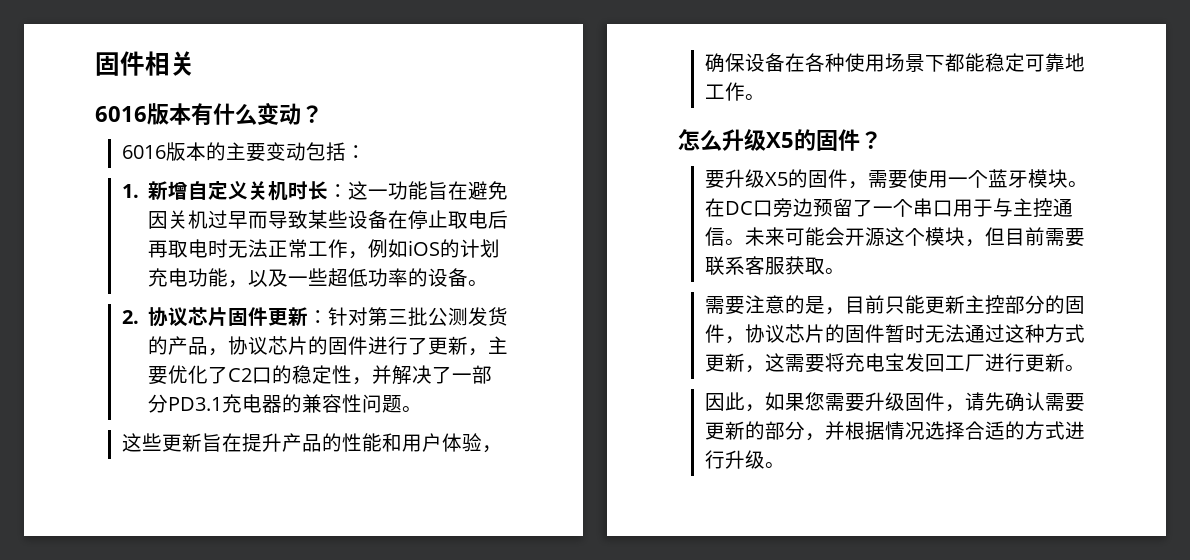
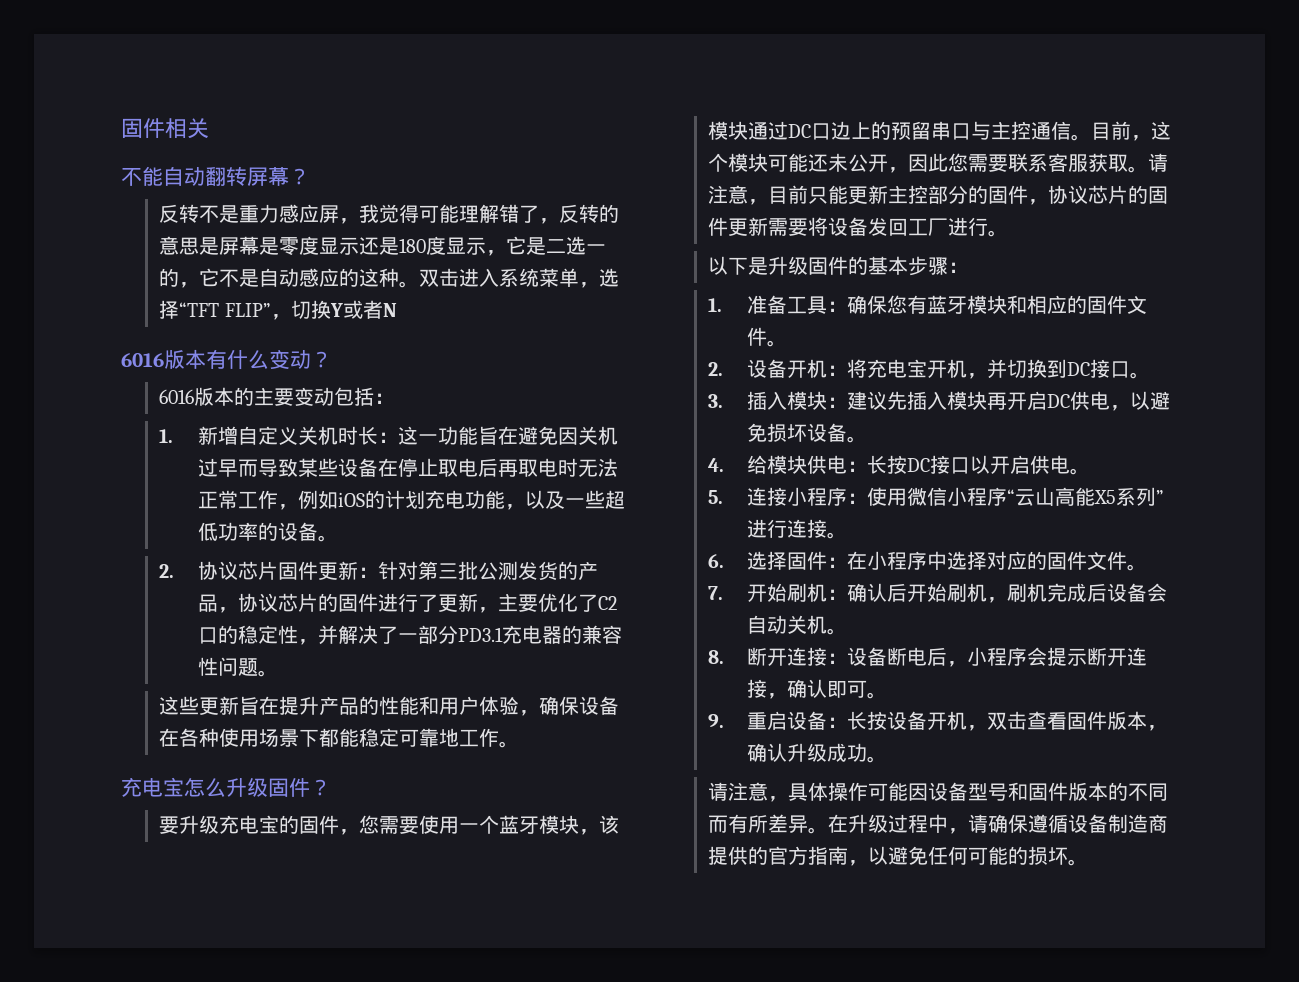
+ 不能自动翻转屏幕？
+ 反转不是重力感应屏，我觉得可能理解错了，反转的意思是屏幕是零度显示还是180度显示，它是二选一的，它不是自动感应的这种。双击进入系统菜单，选择“TFT FLIP”，切换Y或者N
- 怎么升级X5的固件？
+ 充电宝怎么升级固件？
- 要升级X5的固件，需要使用一个蓝牙模块。在DC口旁边预留了一个串口用于与主控通信。未来可能会开源这个模块，但目前需要联系客服获取。
- 需要注意的是，目前只能更新主控部分的固件，协议芯片的固件暂时无法通过这种方式更新，这需要将充电宝发回工厂进行更新。
- 因此，如果您需要升级固件，请先确认需要更新的部分，并根据情况选择合适的方式进行升级。
+ 要升级充电宝的固件，您需要使用一个蓝牙模块，该模块通过DC口边上的预留串口与主控通信。目前，这个模块可能还未公开，因此您需要联系客服获取。请注意，目前只能更新主控部分的固件，协议芯片的固件更新需要将设备发回工厂进行。
+ 以下是升级固件的基本步骤：
+ 1.准备工具：确保您有蓝牙模块和相应的固件文件。
+ 2.设备开机：将充电宝开机，并切换到DC接口。
+ 3.插入模块：建议先插入模块再开启DC供电，以避免损坏设备。
+ 4.给模块供电：长按DC接口以开启供电。
+ 5.连接小程序：使用微信小程序“云山高能X5系列”进行连接。
+ 6.选择固件：在小程序中选择对应的固件文件。
+ 7.开始刷机：确认后开始刷机，刷机完成后设备会自动关机。
+ 8.断开连接：设备断电后，小程序会提示断开连接，确认即可。
+ 9.重启设备：长按设备开机，双击查看固件版本，确认升级成功。
+ 请注意，具体操作可能因设备型号和固件版本的不同而有所差异。在升级过程中，请确保遵循设备制造商提供的官方指南，以避免任何可能的损坏。

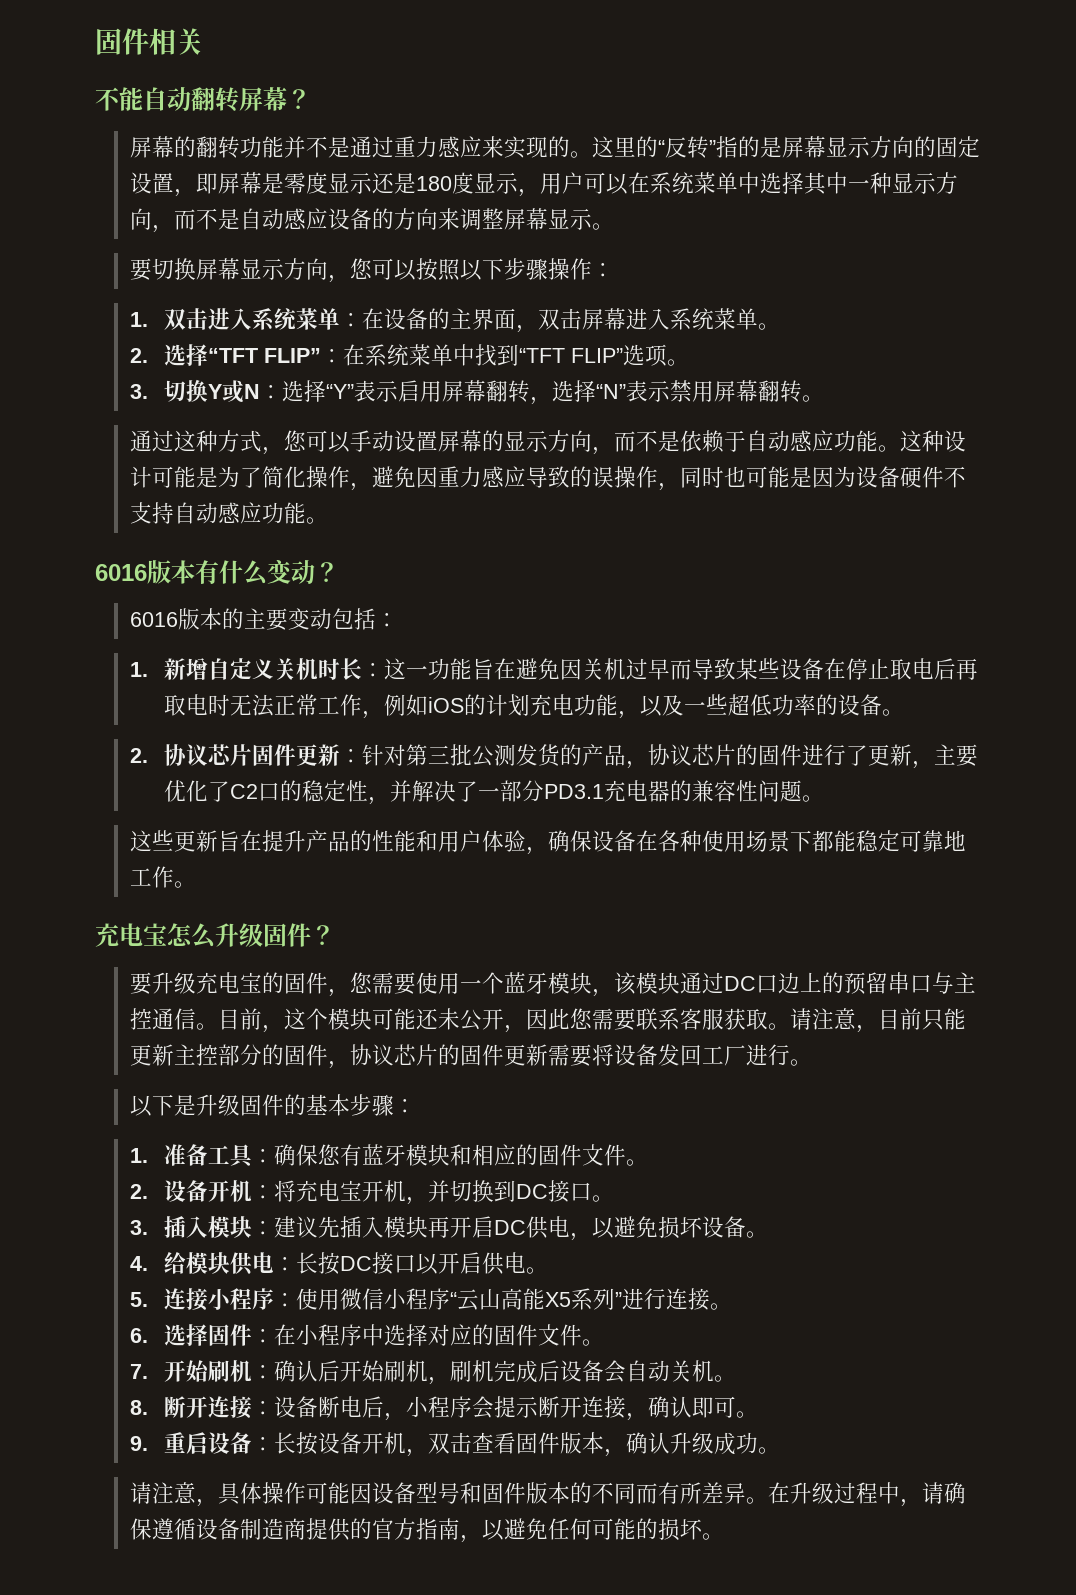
- 反转不是重力感应屏，我觉得可能理解错了，反转的意思是屏幕是零度显示还是180度显示，它是二选一的，它不是自动感应的这种。双击进入系统菜单，选择“TFT FLIP”，切换Y或者N
+ 屏幕的翻转功能并不是通过重力感应来实现的。这里的“反转”指的是屏幕显示方向的固定设置，即屏幕是零度显示还是180度显示，用户可以在系统菜单中选择其中一种显示方向，而不是自动感应设备的方向来调整屏幕显示。
+ 要切换屏幕显示方向，您可以按照以下步骤操作：
+ 1.双击进入系统菜单：在设备的主界面，双击屏幕进入系统菜单。
+ 2.选择“TFT FLIP”：在系统菜单中找到“TFT FLIP”选项。
+ 3.切换Y或N：选择“Y”表示启用屏幕翻转，选择“N”表示禁用屏幕翻转。
+ 通过这种方式，您可以手动设置屏幕的显示方向，而不是依赖于自动感应功能。这种设计可能是为了简化操作，避免因重力感应导致的误操作，同时也可能是因为设备硬件不支持自动感应功能。

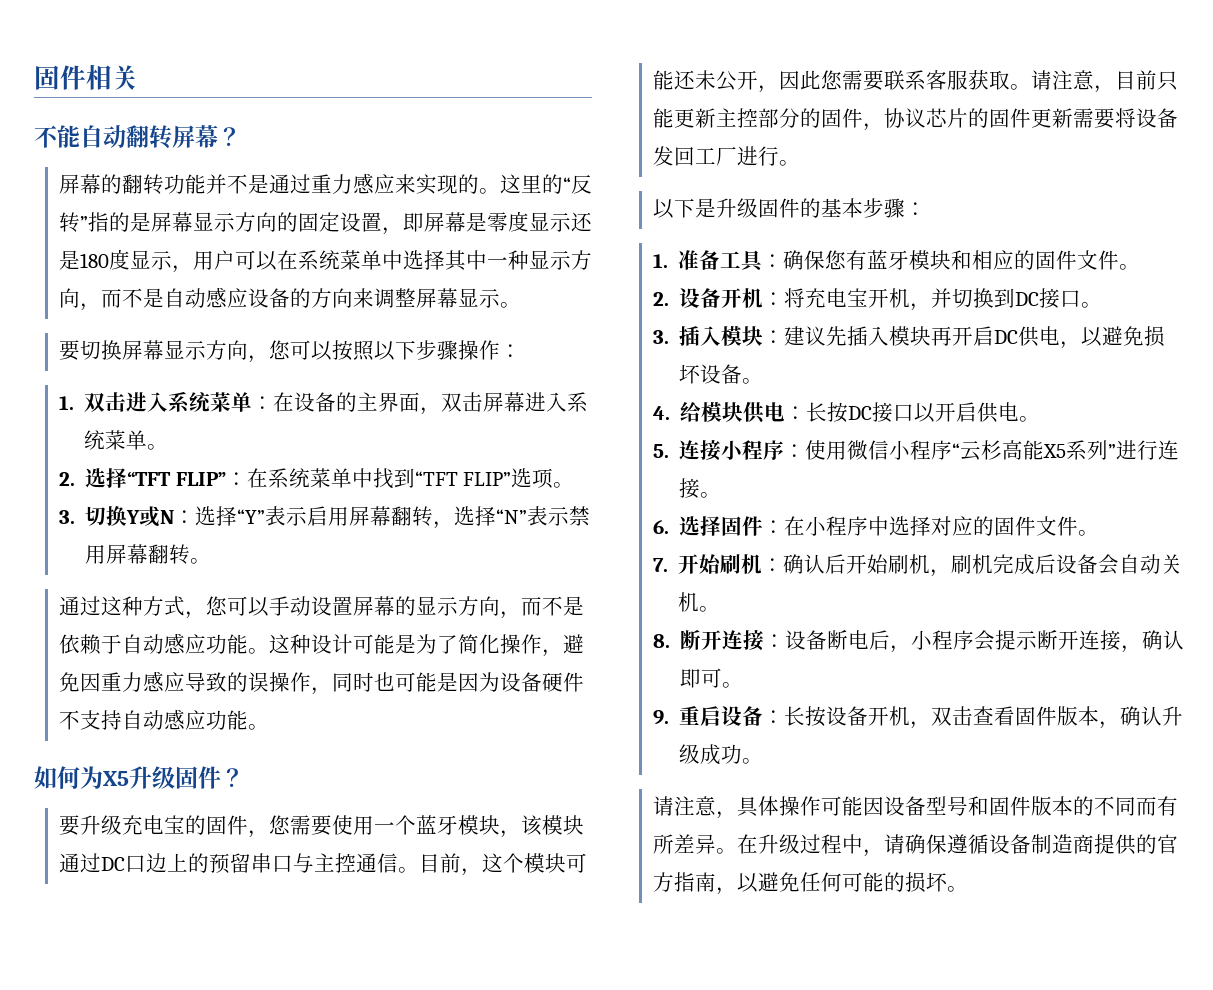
- 6016版本有什么变动？
- 6016版本的主要变动包括：
- 1.新增自定义关机时长：这一功能旨在避免因关机过早而导致某些设备在停止取电后再取电时无法正常工作，例如iOS的计划充电功能，以及一些超低功率的设备。
- 2.协议芯片固件更新：针对第三批公测发货的产品，协议芯片的固件进行了更新，主要优化了C2口的稳定性，并解决了一部分PD3.1充电器的兼容性问题。
- 这些更新旨在提升产品的性能和用户体验，确保设备在各种使用场景下都能稳定可靠地工作。
- 充电宝怎么升级固件？
+ 如何为X5升级固件？
- 5.连接小程序：使用微信小程序“云山高能X5系列”进行连接。
+ 5.连接小程序：使用微信小程序“云杉高能X5系列”进行连接。

